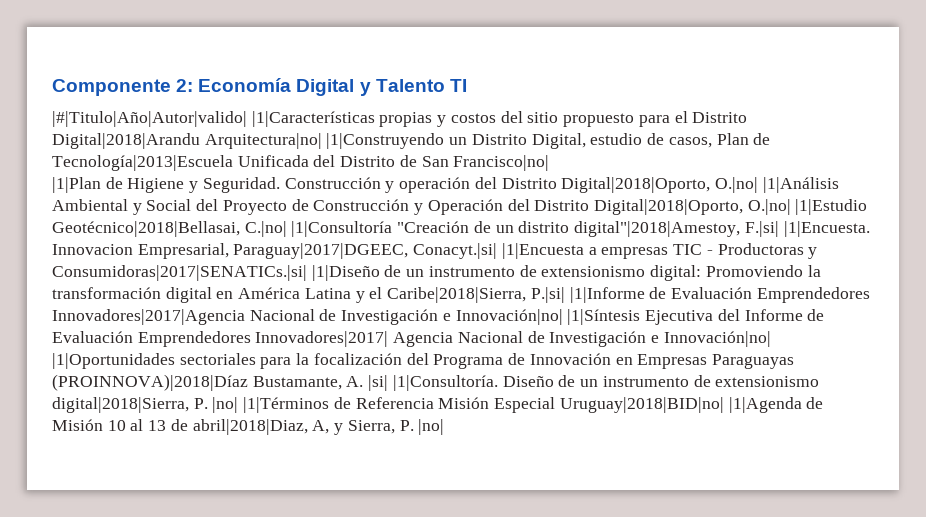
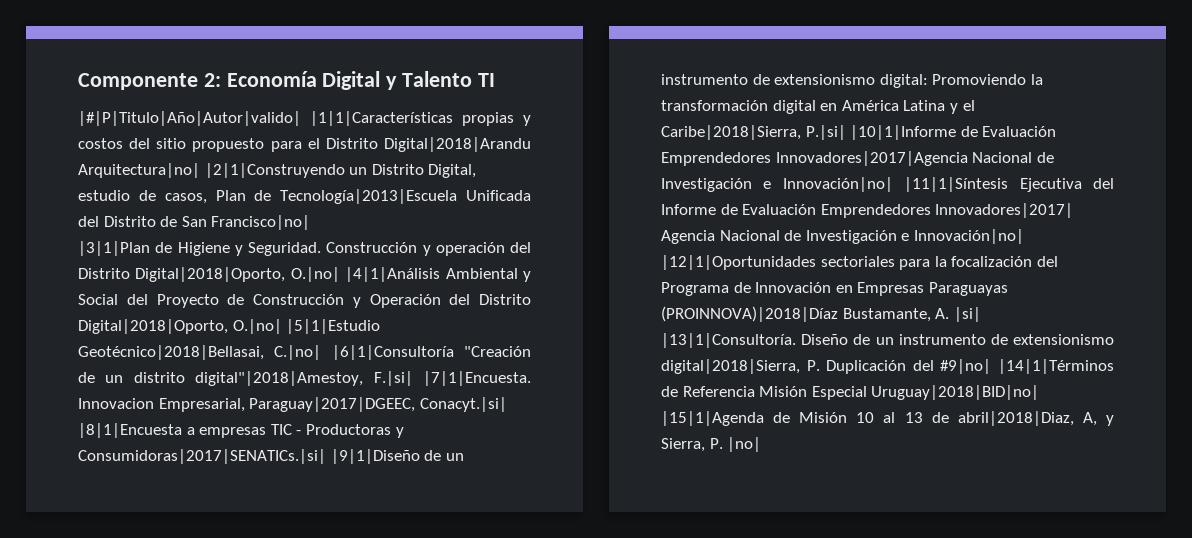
- |#|Titulo|Año|Autor|valido| |1|Características propias y costos del sitio propuesto para el Distrito Digital|2018|Arandu Arquitectura|no| |1|Construyendo un Distrito Digital, estudio de casos, Plan de Tecnología|2013|Escuela Unificada del Distrito de San Francisco|no|
+ |#|P|Titulo|Año|Autor|valido| |1|1|Características propias y costos del sitio propuesto para el Distrito Digital|2018|Arandu Arquitectura|no| |2|1|Construyendo un Distrito Digital, estudio de casos, Plan de Tecnología|2013|Escuela Unificada del Distrito de San Francisco|no|
- |1|Plan de Higiene y Seguridad.
+ |3|1|Plan de Higiene y Seguridad.
- Construcción y operación del Distrito Digital|2018|Oporto, O.|no| |1|Análisis Ambiental y Social del Proyecto de Construcción y Operación del Distrito Digital|2018|Oporto, O.|no| |1|Estudio Geotécnico|2018|Bellasai, C.|no| |1|Consultoría "Creación de un distrito digital"|2018|Amestoy, F.|si| |1|Encuesta.
+ Construcción y operación del Distrito Digital|2018|Oporto, O.|no| |4|1|Análisis Ambiental y Social del Proyecto de Construcción y Operación del Distrito Digital|2018|Oporto, O.|no| |5|1|Estudio Geotécnico|2018|Bellasai, C.|no| |6|1|Consultoría "Creación de un distrito digital"|2018|Amestoy, F.|si| |7|1|Encuesta.
- Innovacion Empresarial, Paraguay|2017|DGEEC, Conacyt.|si| |1|Encuesta a empresas TIC - Productoras y Consumidoras|2017|SENATICs.|si| |1|Diseño de un instrumento de extensionismo digital:
+ Innovacion Empresarial, Paraguay|2017|DGEEC, Conacyt.|si| |8|1|Encuesta a empresas TIC - Productoras y Consumidoras|2017|SENATICs.|si| |9|1|Diseño de un instrumento de extensionismo digital:
- Promoviendo la transformación digital en América Latina y el Caribe|2018|Sierra, P.|si| |1|Informe de Evaluación Emprendedores Innovadores|2017|Agencia Nacional de Investigación e Innovación|no| |1|Síntesis Ejecutiva del Informe de Evaluación Emprendedores Innovadores|2017| Agencia Nacional de Investigación e Innovación|no| |1|Oportunidades sectoriales para la focalización del Programa de Innovación en Empresas Paraguayas (PROINNOVA)|2018|Díaz Bustamante, A. |si| |1|Consultoría.
+ Promoviendo la transformación digital en América Latina y el Caribe|2018|Sierra, P.|si| |10|1|Informe de Evaluación Emprendedores Innovadores|2017|Agencia Nacional de Investigación e Innovación|no| |11|1|Síntesis Ejecutiva del Informe de Evaluación Emprendedores Innovadores|2017| Agencia Nacional de Investigación e Innovación|no| |12|1|Oportunidades sectoriales para la focalización del Programa de Innovación en Empresas Paraguayas (PROINNOVA)|2018|Díaz Bustamante, A. |si| |13|1|Consultoría.
- Diseño de un instrumento de extensionismo digital|2018|Sierra, P. |no| |1|Términos de Referencia Misión Especial Uruguay|2018|BID|no| |1|Agenda de Misión 10 al 13 de abril|2018|Diaz, A, y Sierra, P. |no|
+ Diseño de un instrumento de extensionismo digital|2018|Sierra, P. Duplicación del #9|no| |14|1|Términos de Referencia Misión Especial Uruguay|2018|BID|no| |15|1|Agenda de Misión 10 al 13 de abril|2018|Diaz, A, y Sierra, P. |no|

